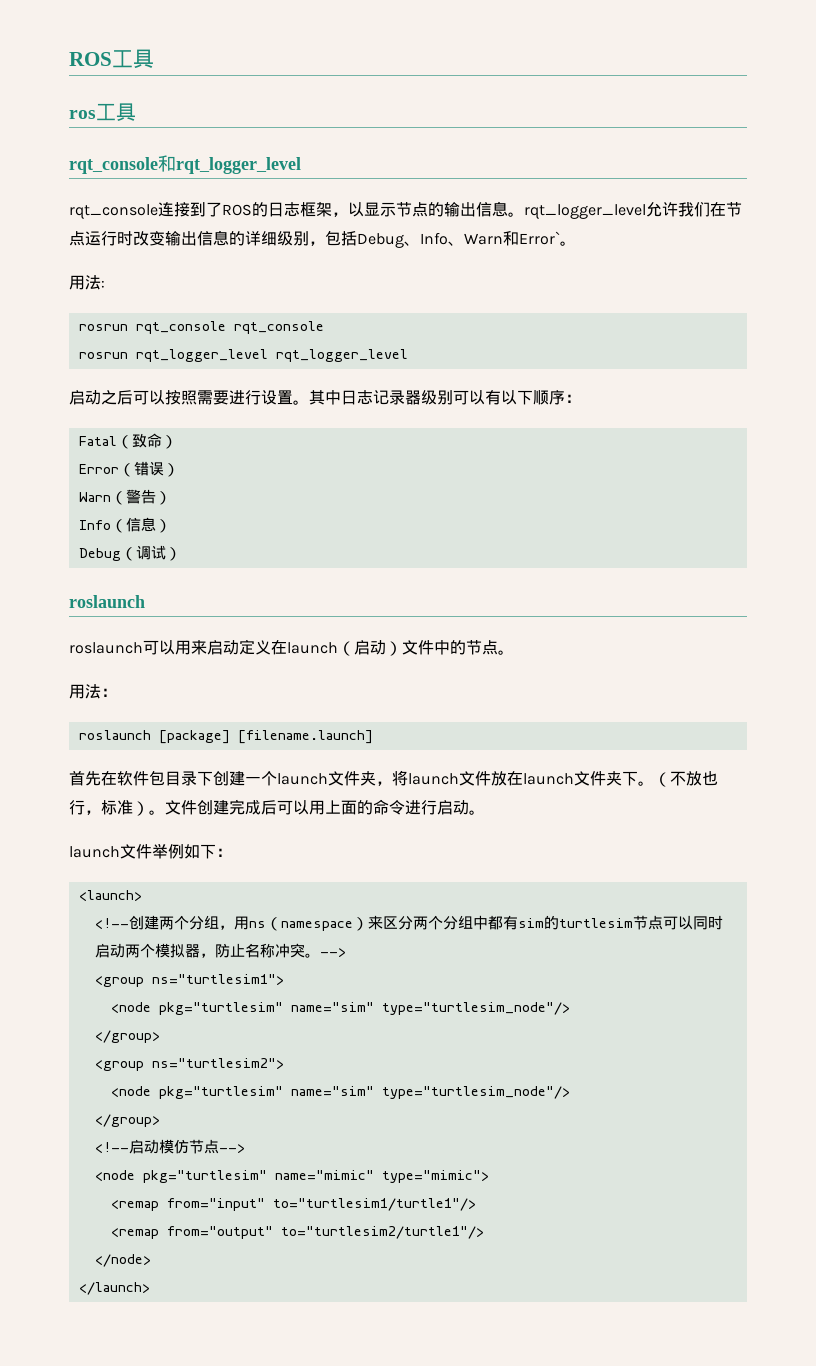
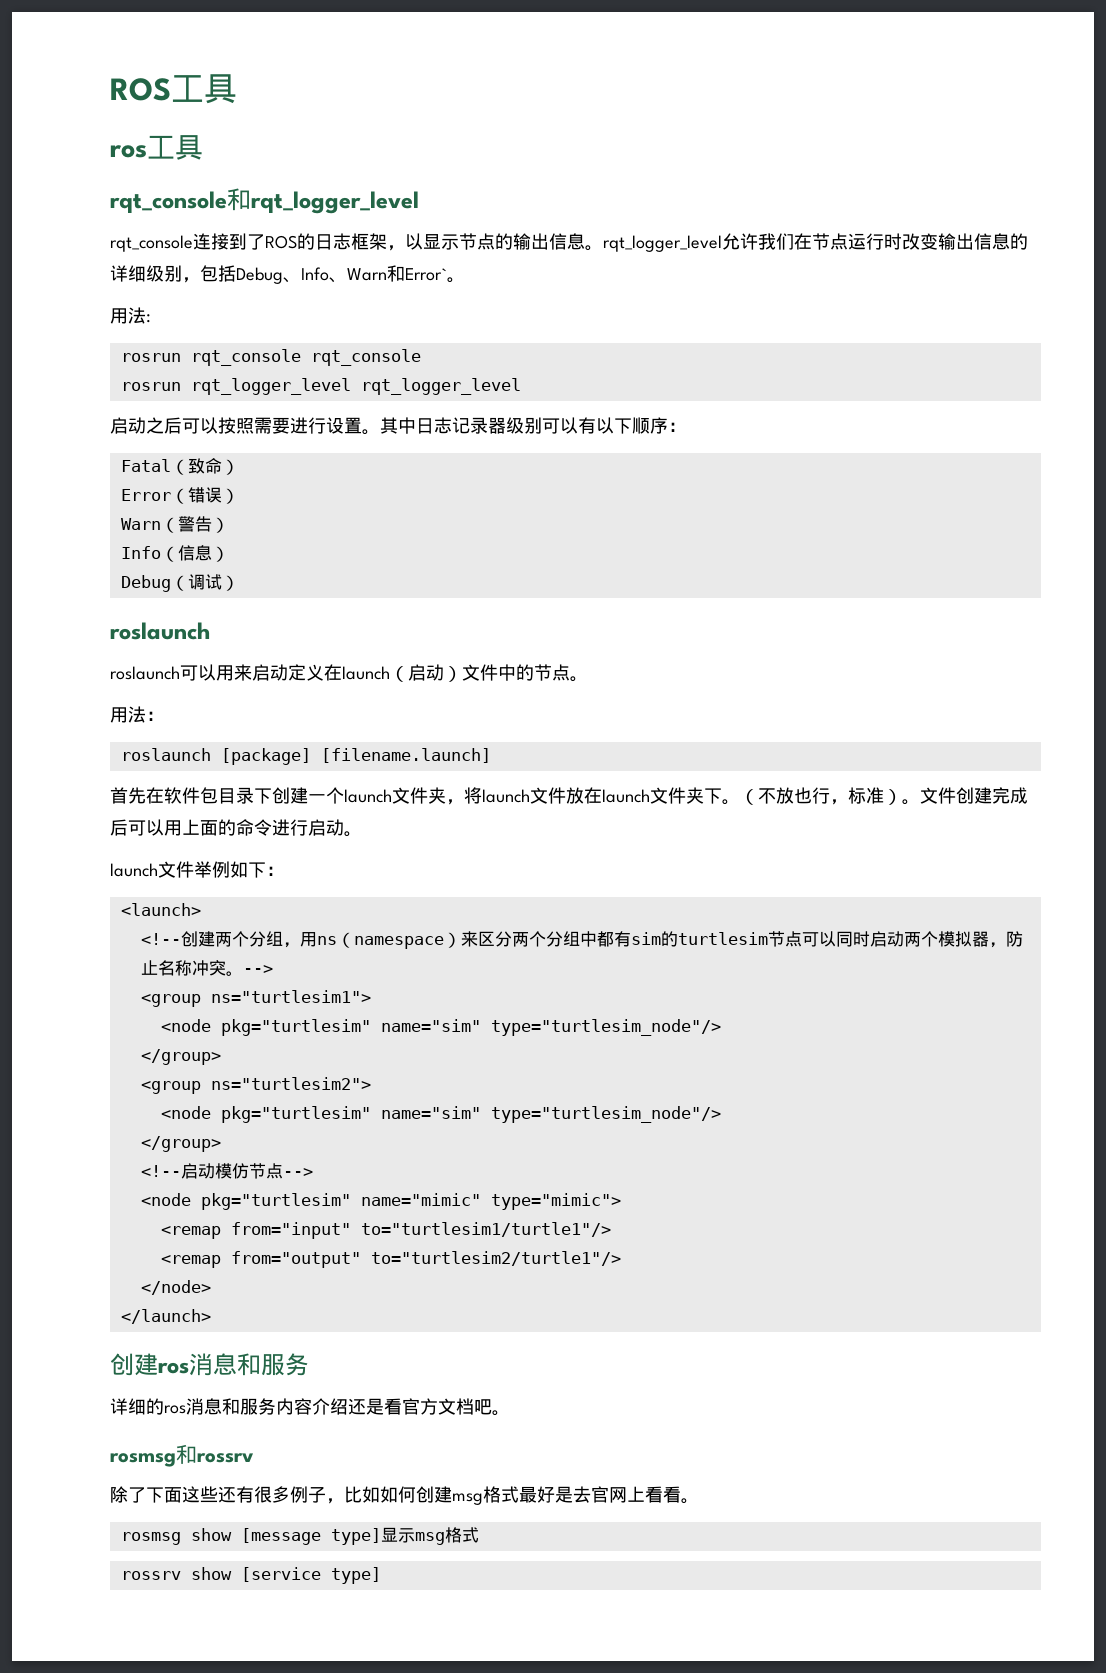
+ 创建ros消息和服务
+ 详细的ros消息和服务内容介绍还是看官方文档吧。
+ rosmsg和rossrv
+ 除了下面这些还有很多例子，比如如何创建msg格式最好是去官网上看看。
+ rosmsg show [message type]显示msg格式
+ rossrv show [service type]

